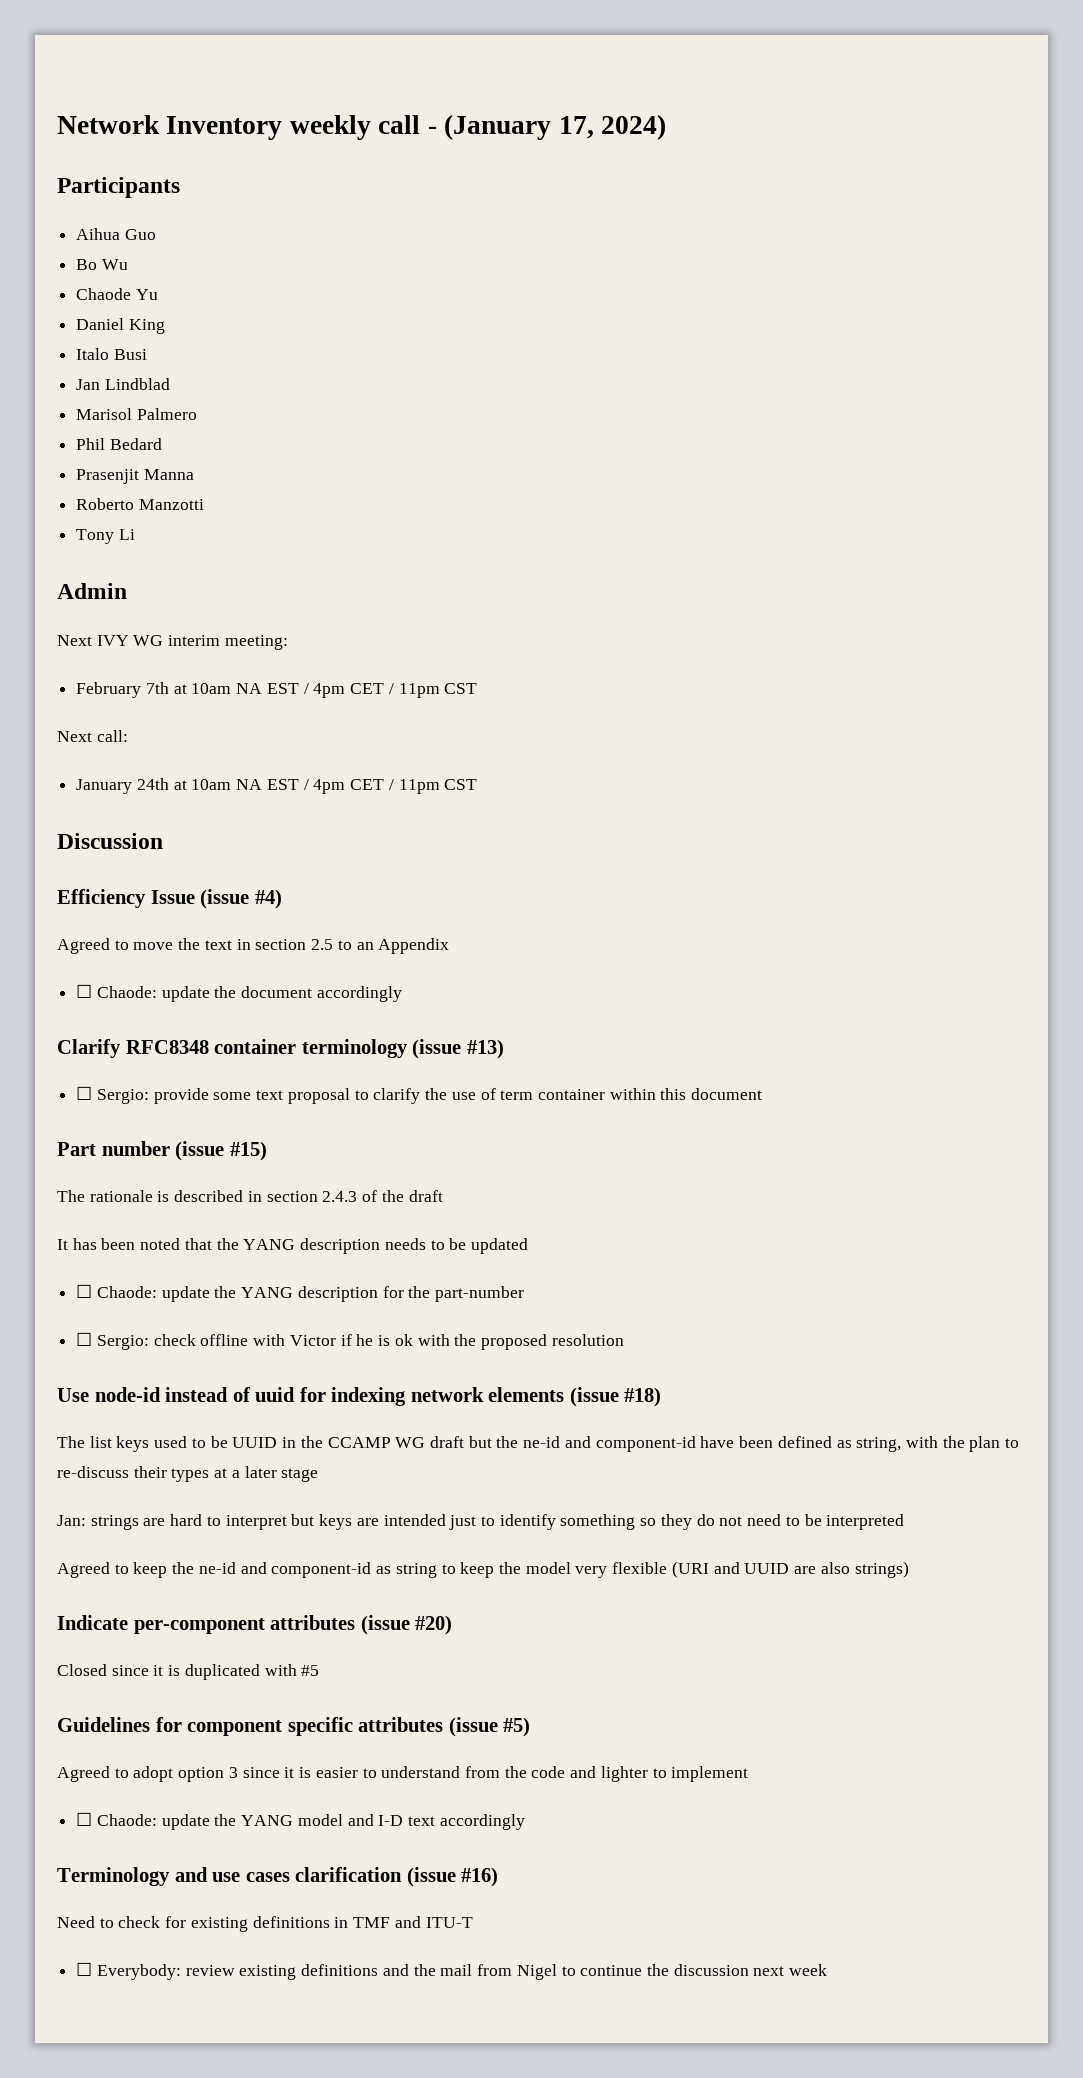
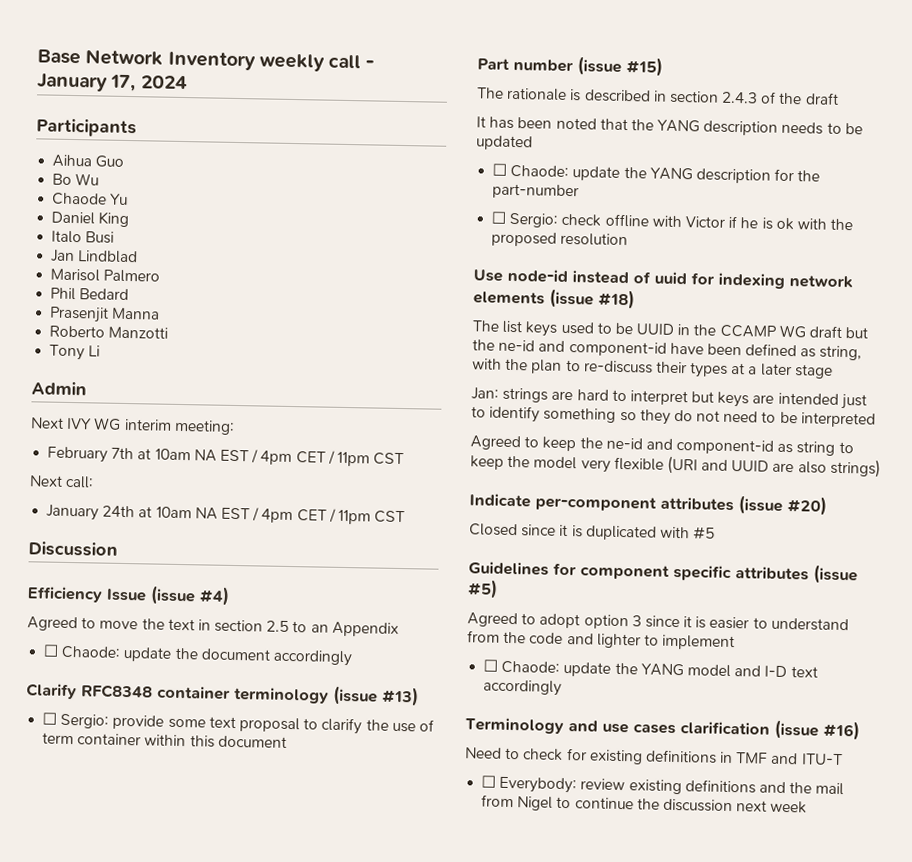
- Network Inventory weekly call - (January 17, 2024)
+ Base Network Inventory weekly call - January 17, 2024

